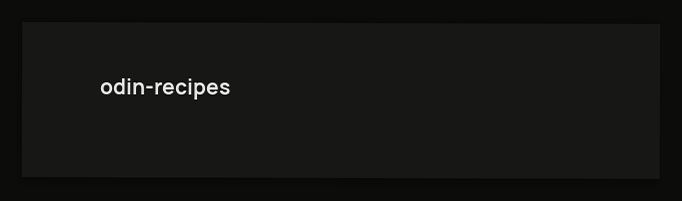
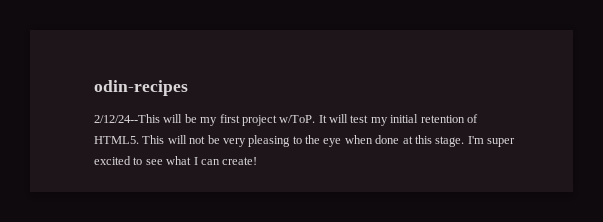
+ 2/12/24--This will be my first project w/ToP. It will test my initial retention of HTML5. This will not be very pleasing to the eye when done at this stage. I'm super excited to see what I can create!

